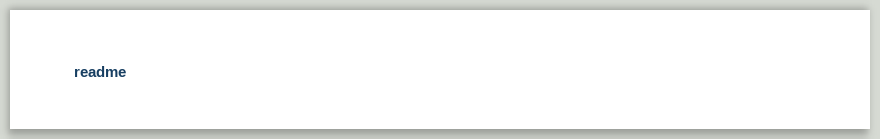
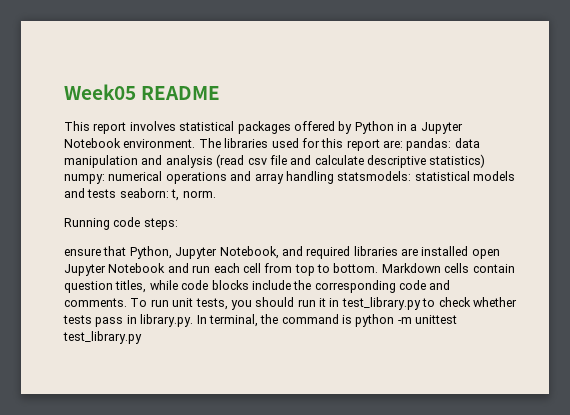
- readme
+ Week05 README
+ This report involves statistical packages offered by Python in a Jupyter Notebook environment. The libraries used for this report are: pandas: data manipulation and analysis (read csv file and calculate descriptive statistics) numpy: numerical operations and array handling statsmodels: statistical models and tests seaborn: t, norm.
+ Running code steps:
+ ensure that Python, Jupyter Notebook, and required libraries are installed open Jupyter Notebook and run each cell from top to bottom. Markdown cells contain question titles, while code blocks include the corresponding code and comments. To run unit tests, you should run it in test_library.py to check whether tests pass in library.py. In terminal, the command is python -m unittest test_library.py

